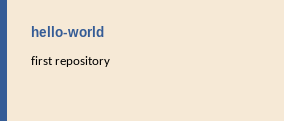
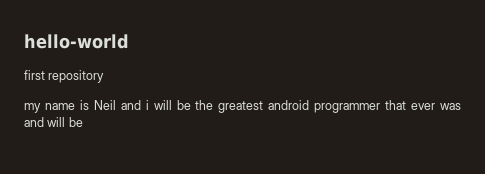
+ my name is Neil and i will be the greatest android programmer that ever was and will be

